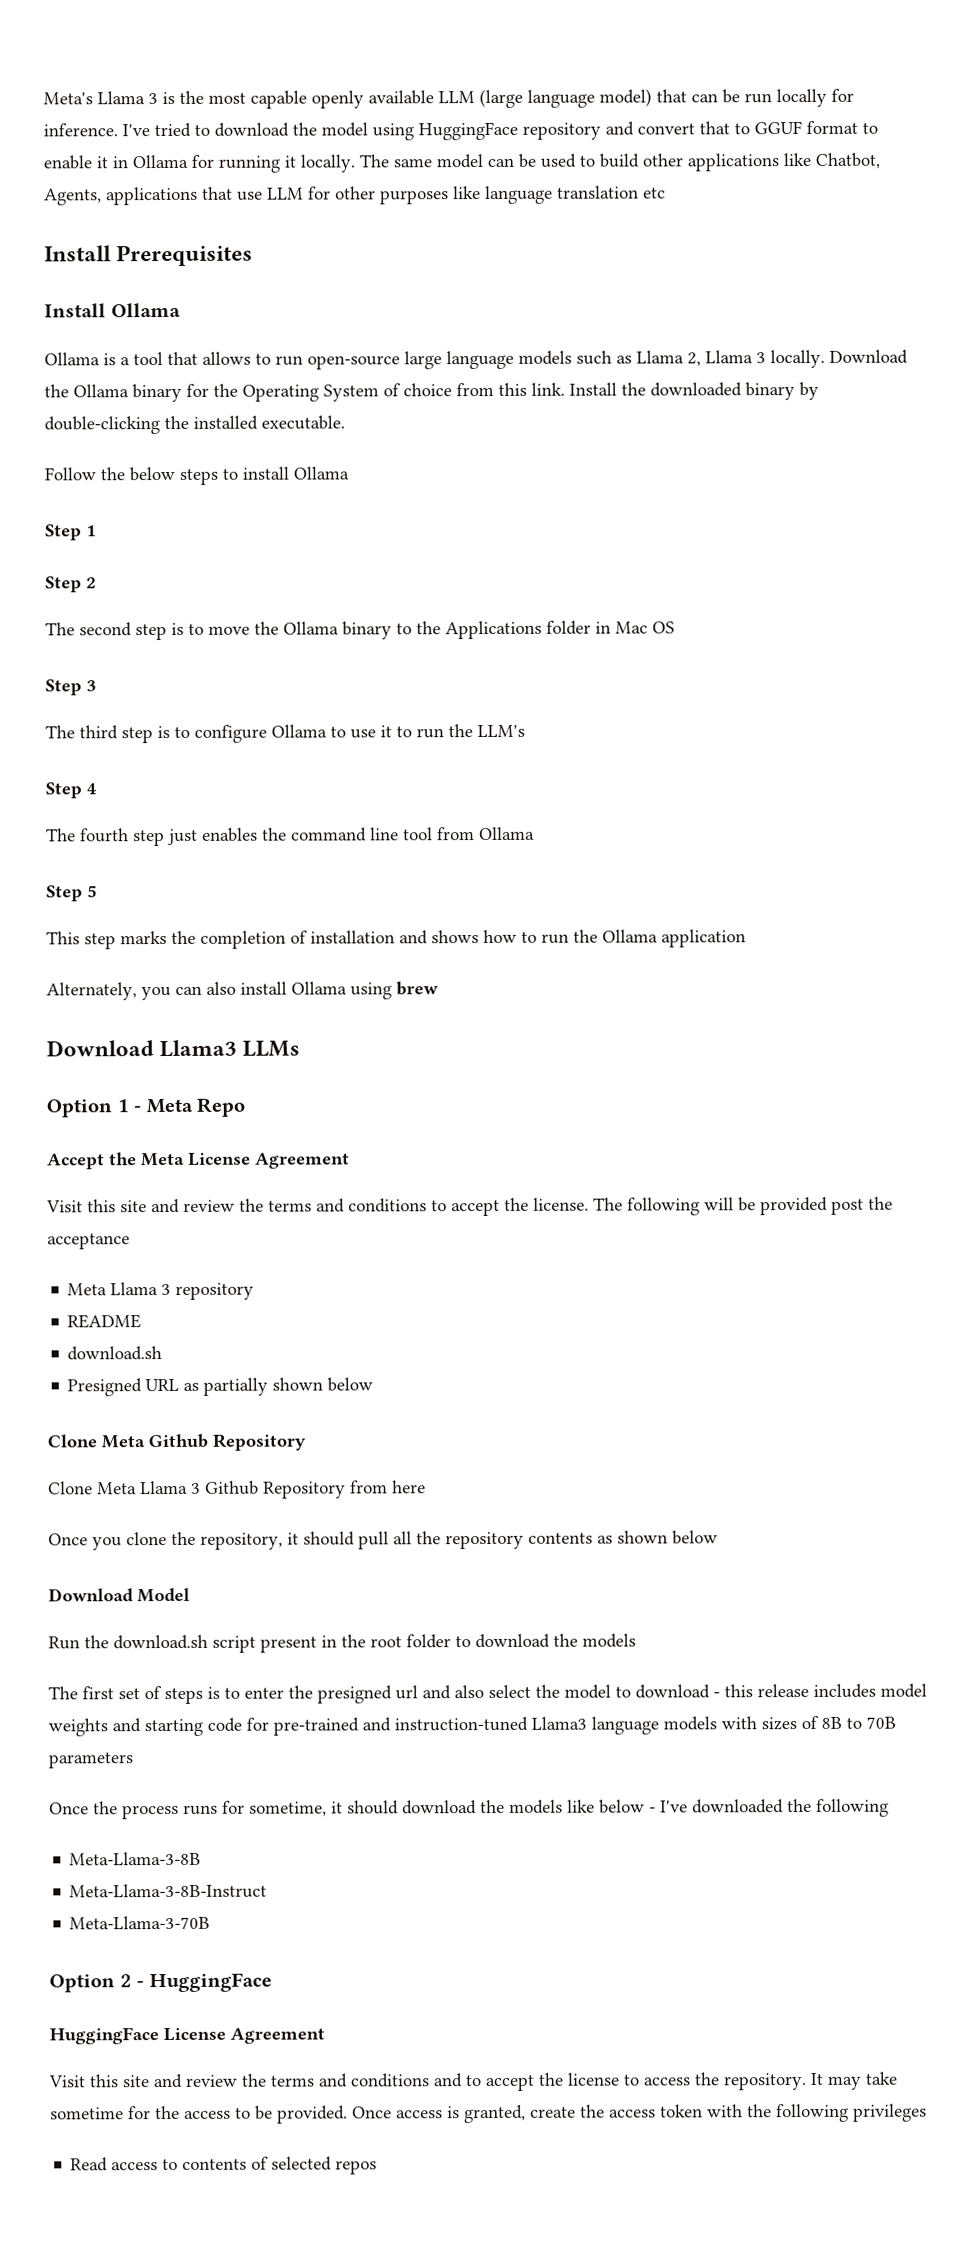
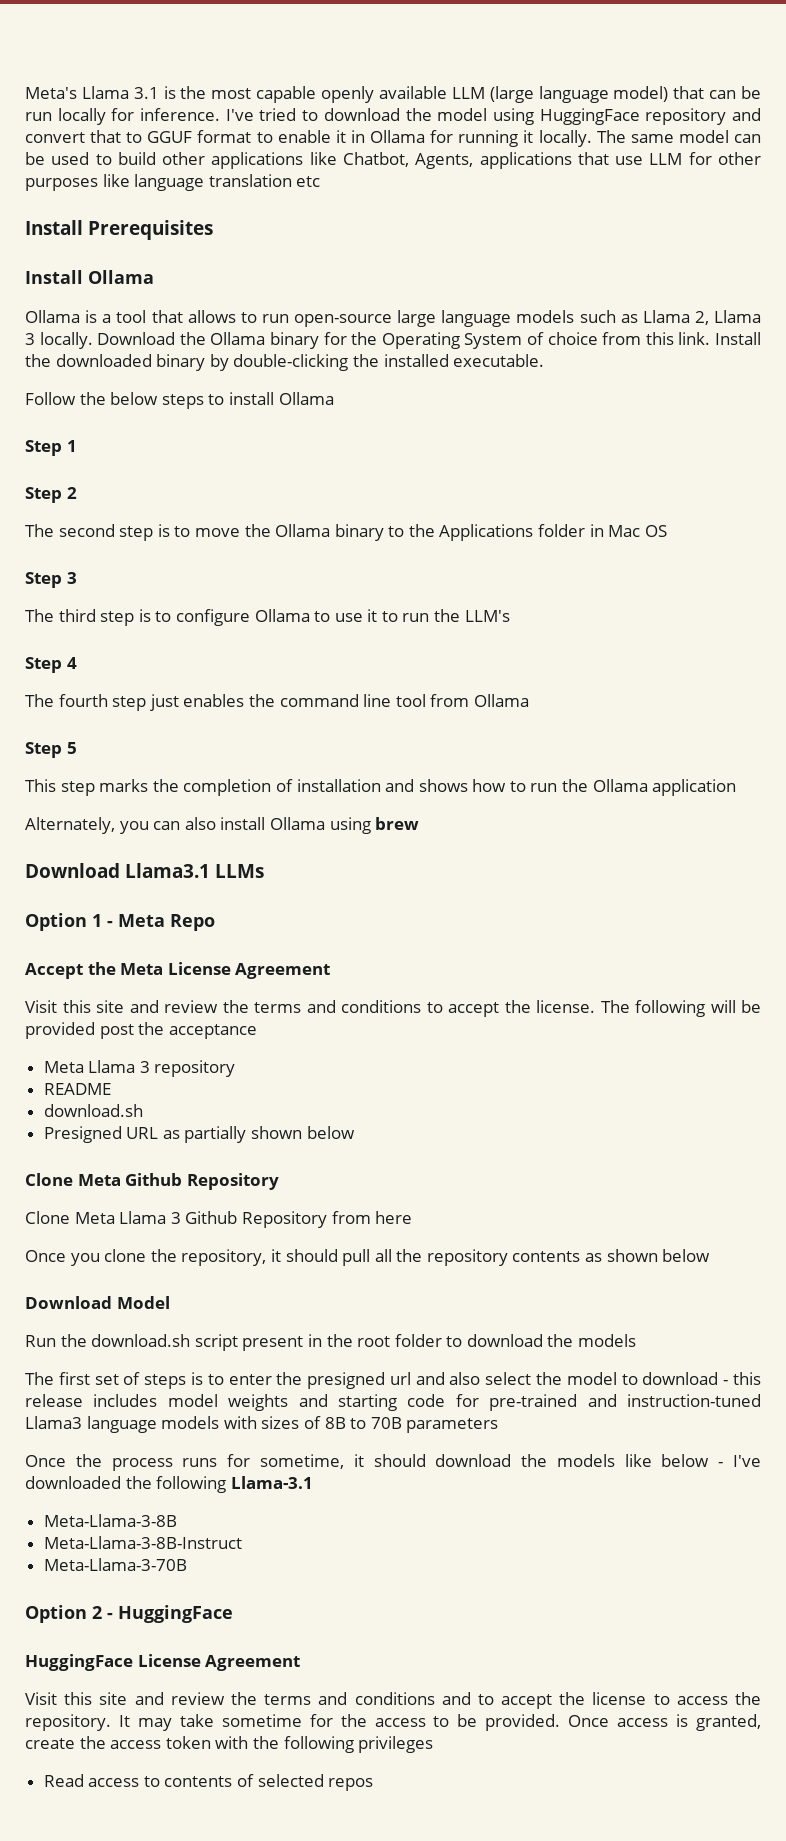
- Meta's Llama 3 is the most capable openly available LLM (large language model) that can be run locally for inference.
+ Meta's Llama 3.1 is the most capable openly available LLM (large language model) that can be run locally for inference.
- Download Llama3 LLMs
+ Download Llama3.1 LLMs
- Once the process runs for sometime, it should download the models like below - I've downloaded the following
+ Once the process runs for sometime, it should download the models like below - I've downloaded the following Llama-3.1

